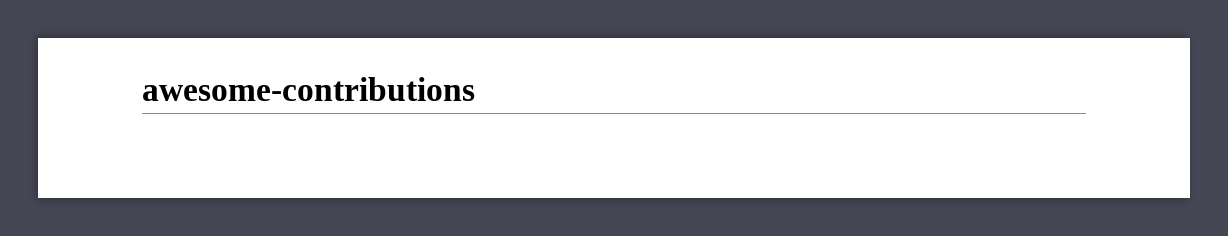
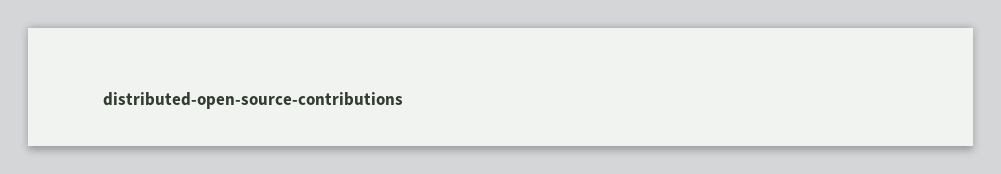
- awesome-contributions
+ distributed-open-source-contributions

